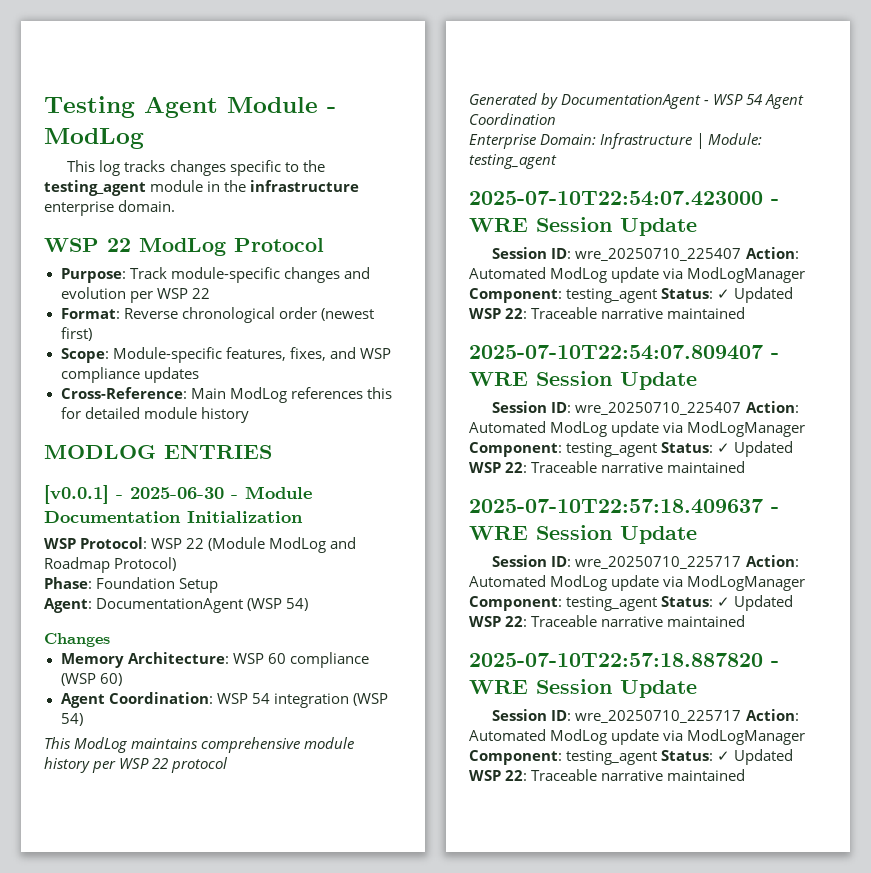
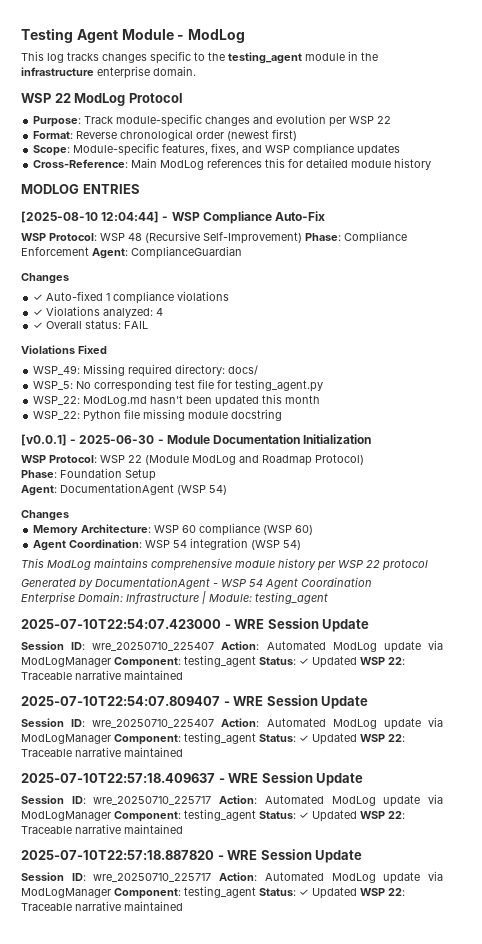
+ [2025-08-10 12:04:44] - WSP Compliance Auto-Fix
+ WSP Protocol: WSP 48 (Recursive Self-Improvement) Phase: Compliance Enforcement Agent: ComplianceGuardian
+ Changes
+ ✓ Auto-fixed 1 compliance violations
+ ✓ Violations analyzed: 4
+ ✓ Overall status: FAIL
+ Violations Fixed
+ WSP_49: Missing required directory: docs/
+ WSP_5: No corresponding test file for testing_agent.py
+ WSP_22: ModLog.md hasn't been updated this month
+ WSP_22: Python file missing module docstring

